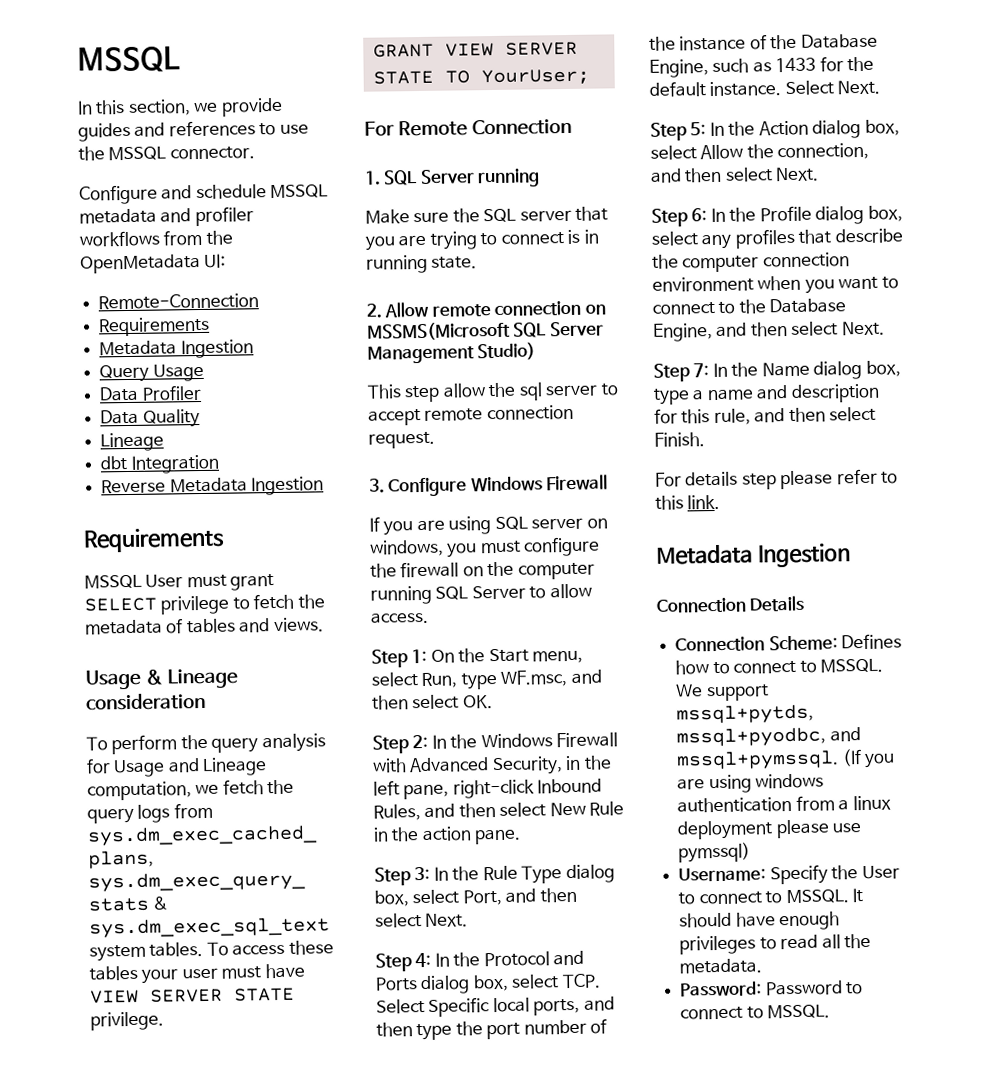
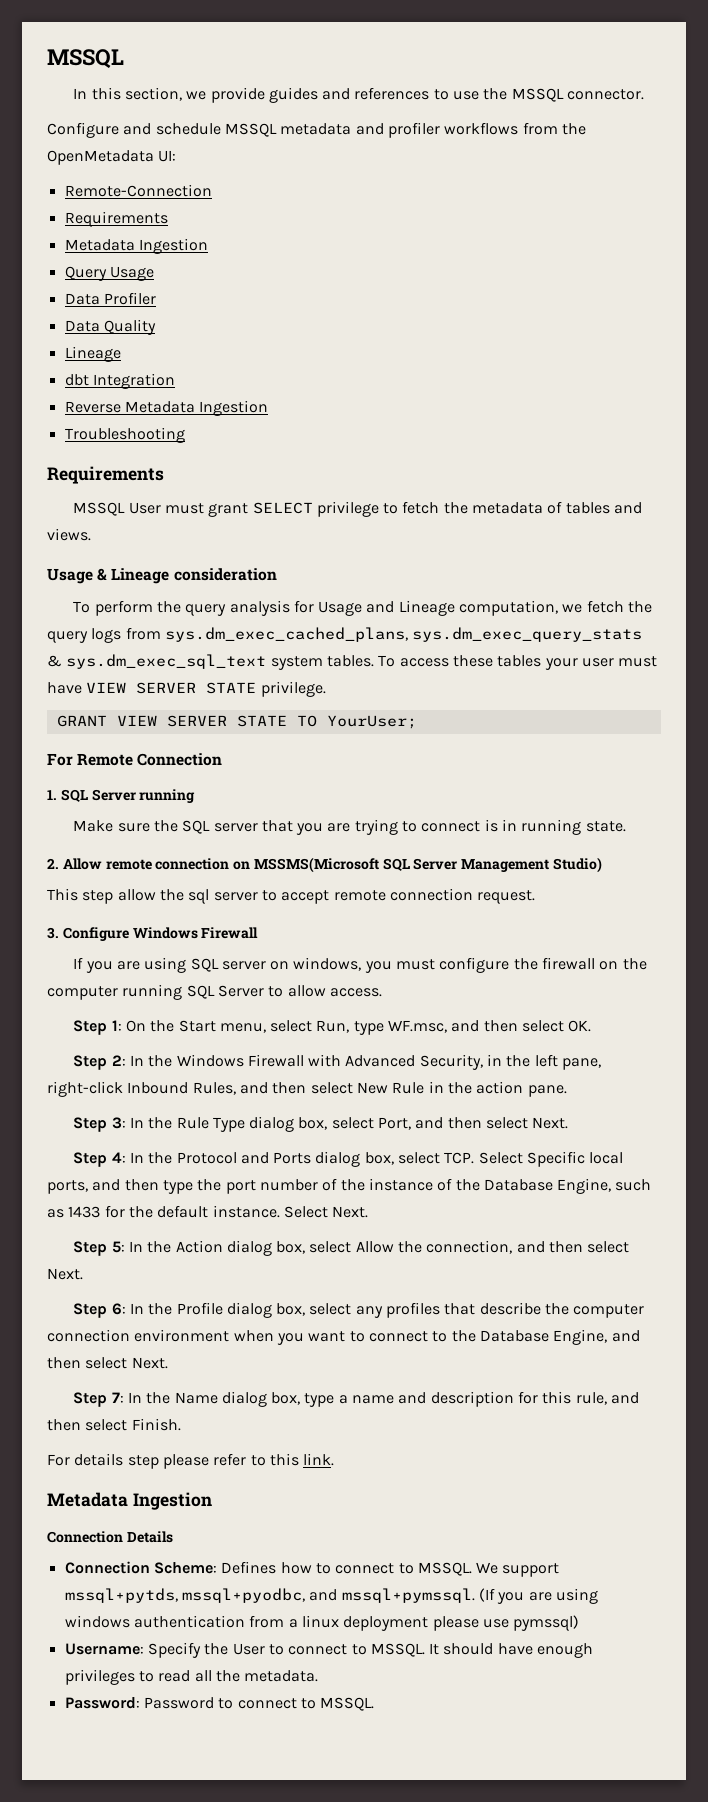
+ Troubleshooting

